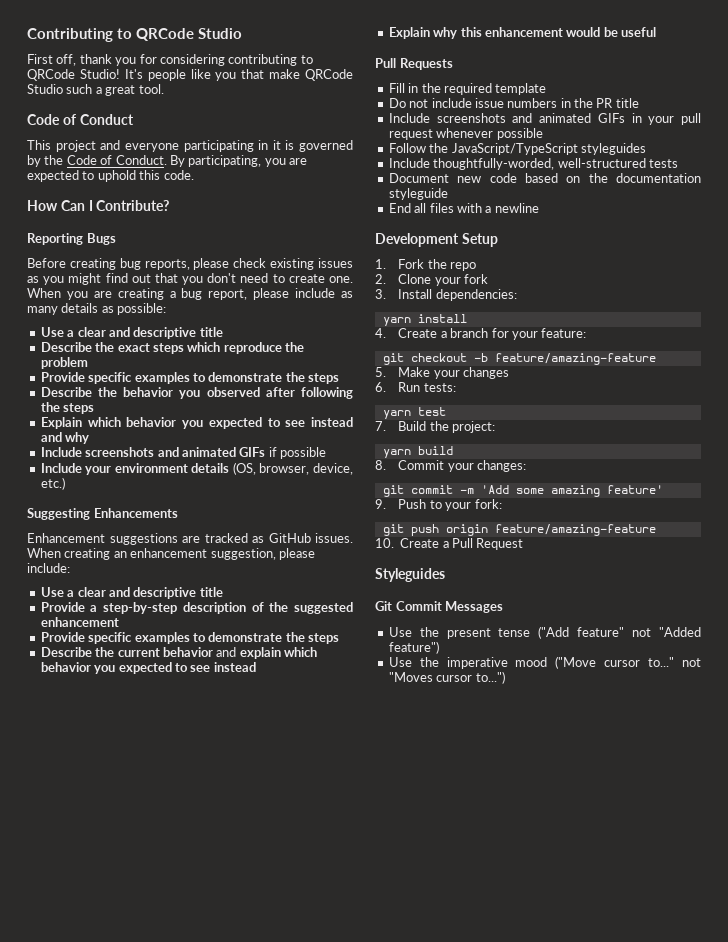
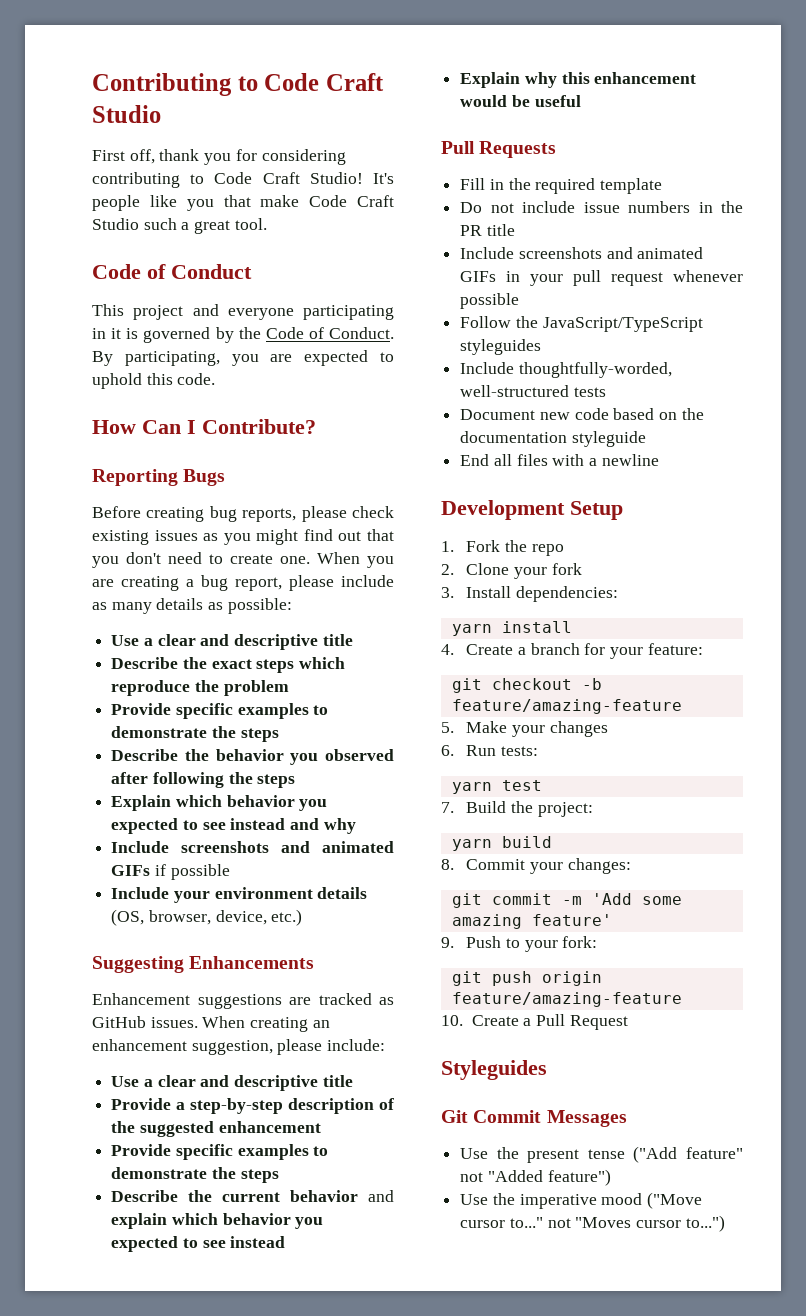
- Contributing to QRCode Studio
+ Contributing to Code Craft Studio
- First off, thank you for considering contributing to QRCode Studio!
+ First off, thank you for considering contributing to Code Craft Studio!
- It's people like you that make QRCode Studio such a great tool.
+ It's people like you that make Code Craft Studio such a great tool.

